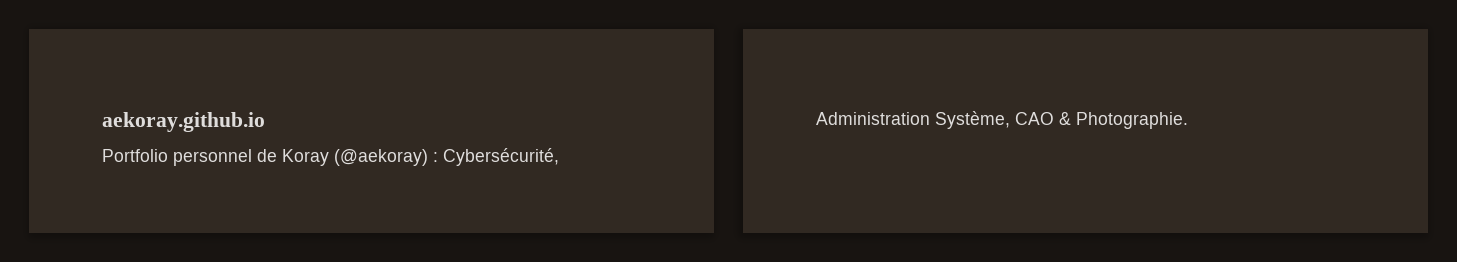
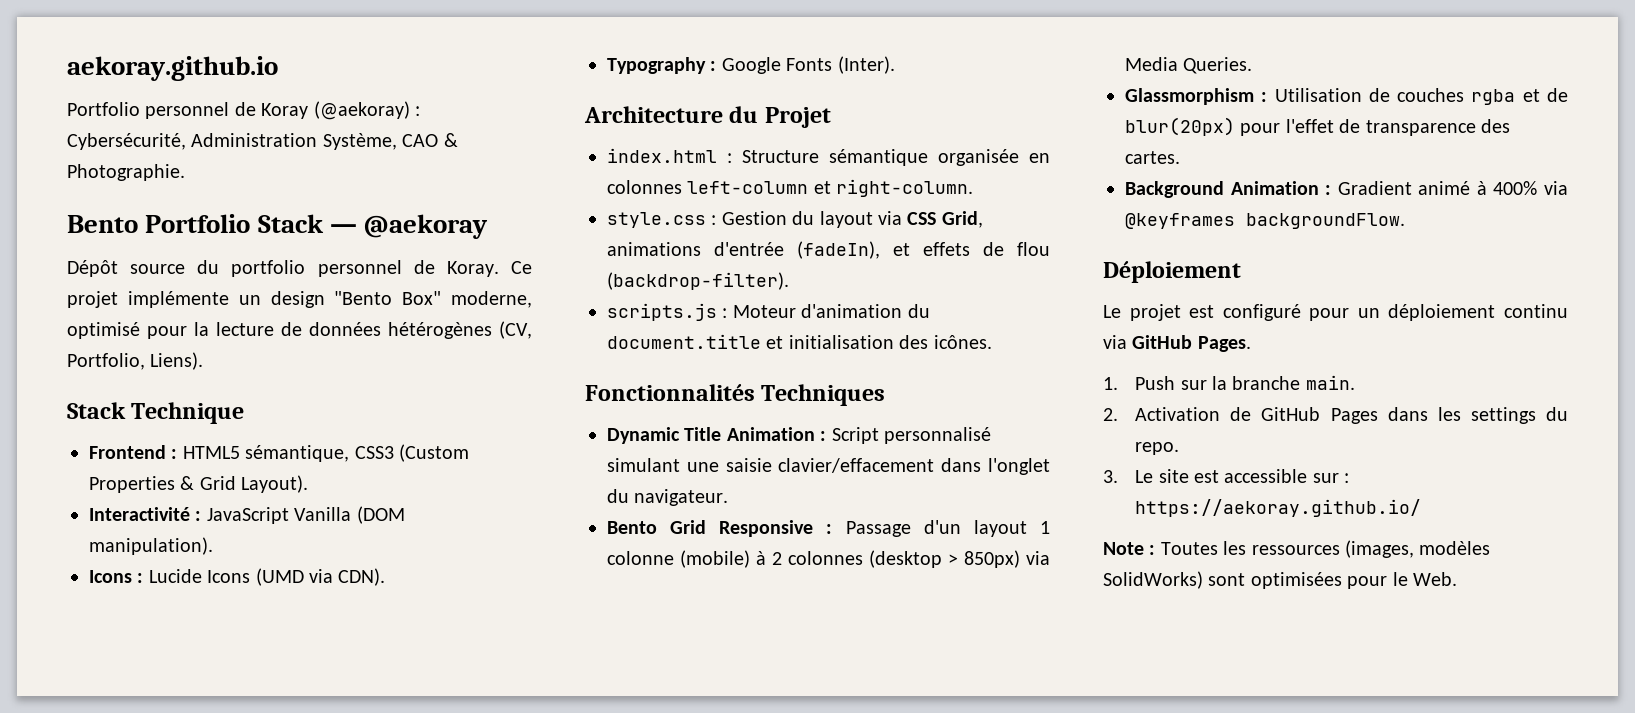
+ Bento Portfolio Stack — @aekoray
+ Dépôt source du portfolio personnel de Koray. Ce projet implémente un design "Bento Box" moderne, optimisé pour la lecture de données hétérogènes (CV, Portfolio, Liens).
+ Stack Technique
+ Frontend : HTML5 sémantique, CSS3 (Custom Properties & Grid Layout).
+ Interactivité : JavaScript Vanilla (DOM manipulation).
+ Icons : Lucide Icons (UMD via CDN).
+ Typography : Google Fonts (Inter).
+ Architecture du Projet
+ index.html : Structure sémantique organisée en colonnes left-column et right-column.
+ style.css : Gestion du layout via CSS Grid, animations d'entrée (fadeIn), et effets de flou (backdrop-filter).
+ scripts.js : Moteur d'animation du document.title et initialisation des icônes.
+ Fonctionnalités Techniques
+ Dynamic Title Animation : Script personnalisé simulant une saisie clavier/effacement dans l'onglet du navigateur.
+ Bento Grid Responsive : Passage d'un layout 1 colonne (mobile) à 2 colonnes (desktop > 850px) via Media Queries.
+ Glassmorphism : Utilisation de couches rgba et de blur(20px) pour l'effet de transparence des cartes.
+ Background Animation : Gradient animé à 400% via @keyframes backgroundFlow.
+ Déploiement
+ Le projet est configuré pour un déploiement continu via GitHub Pages.
+ 1. Push sur la branche main.
+ 2. Activation de GitHub Pages dans les settings du repo.
+ 3. Le site est accessible sur : https://aekoray.github.io/
+ Note : Toutes les ressources (images, modèles SolidWorks) sont optimisées pour le Web.

